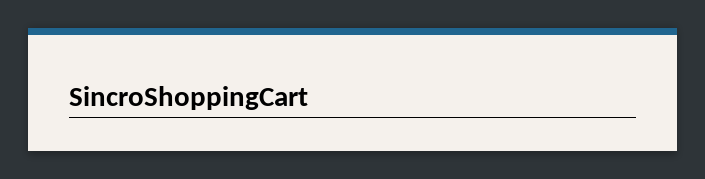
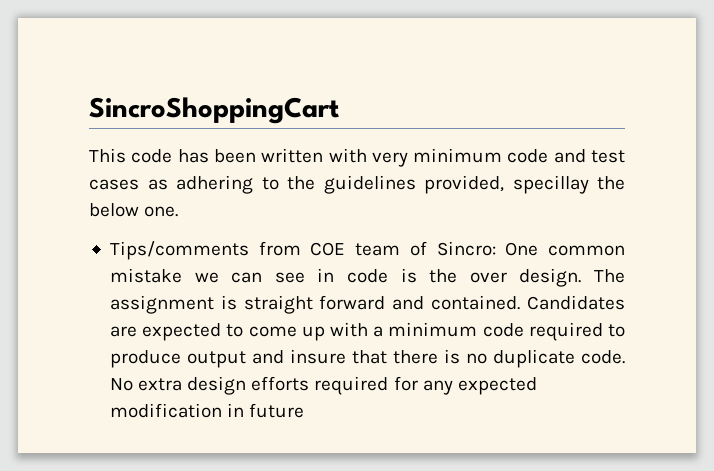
+ This code has been written with very minimum code and test cases as adhering to the guidelines provided, specillay the below one.
+ Tips/comments from COE team of Sincro: One common mistake we can see in code is the over design. The assignment is straight forward and contained. Candidates are expected to come up with a minimum code required to produce output and insure that there is no duplicate code. No extra design efforts required for any expected modification in future

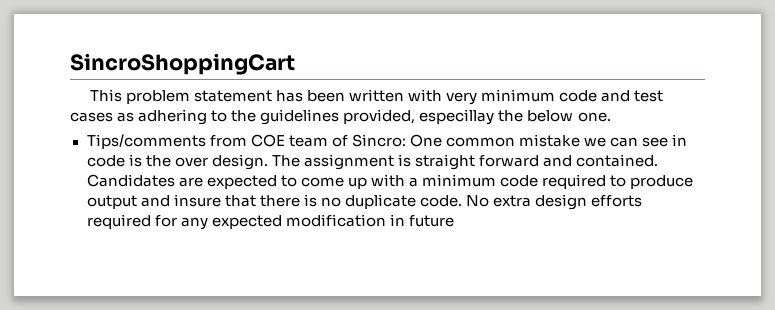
- This code has been written with very minimum code and test cases as adhering to the guidelines provided, specillay the below one.
+ This problem statement has been written with very minimum code and test cases as adhering to the guidelines provided, especillay the below one.

